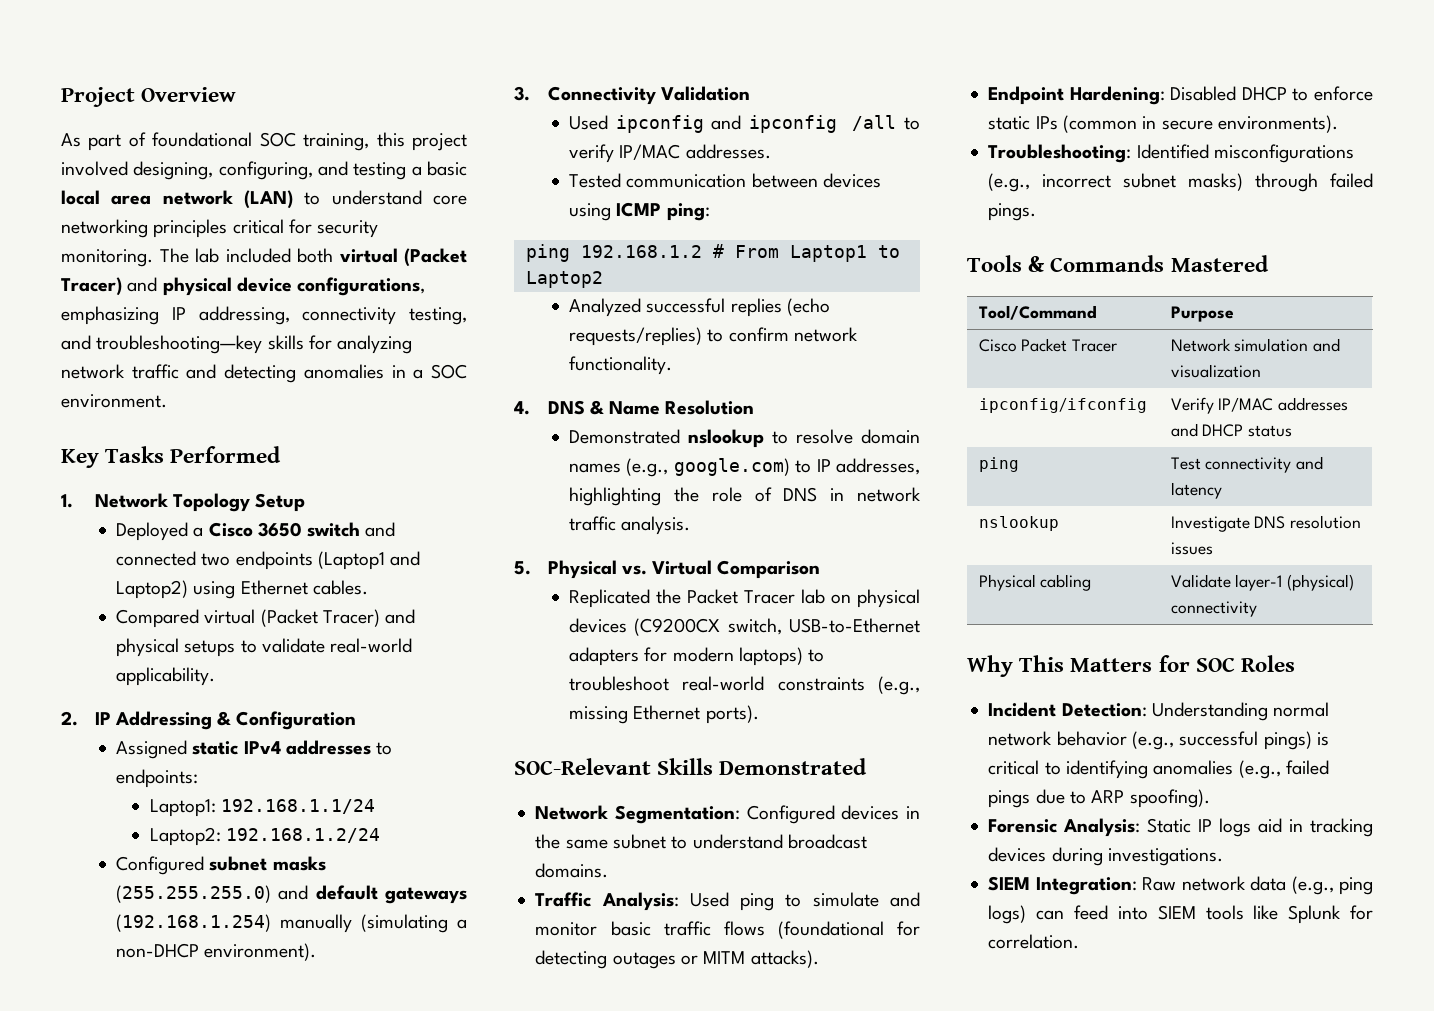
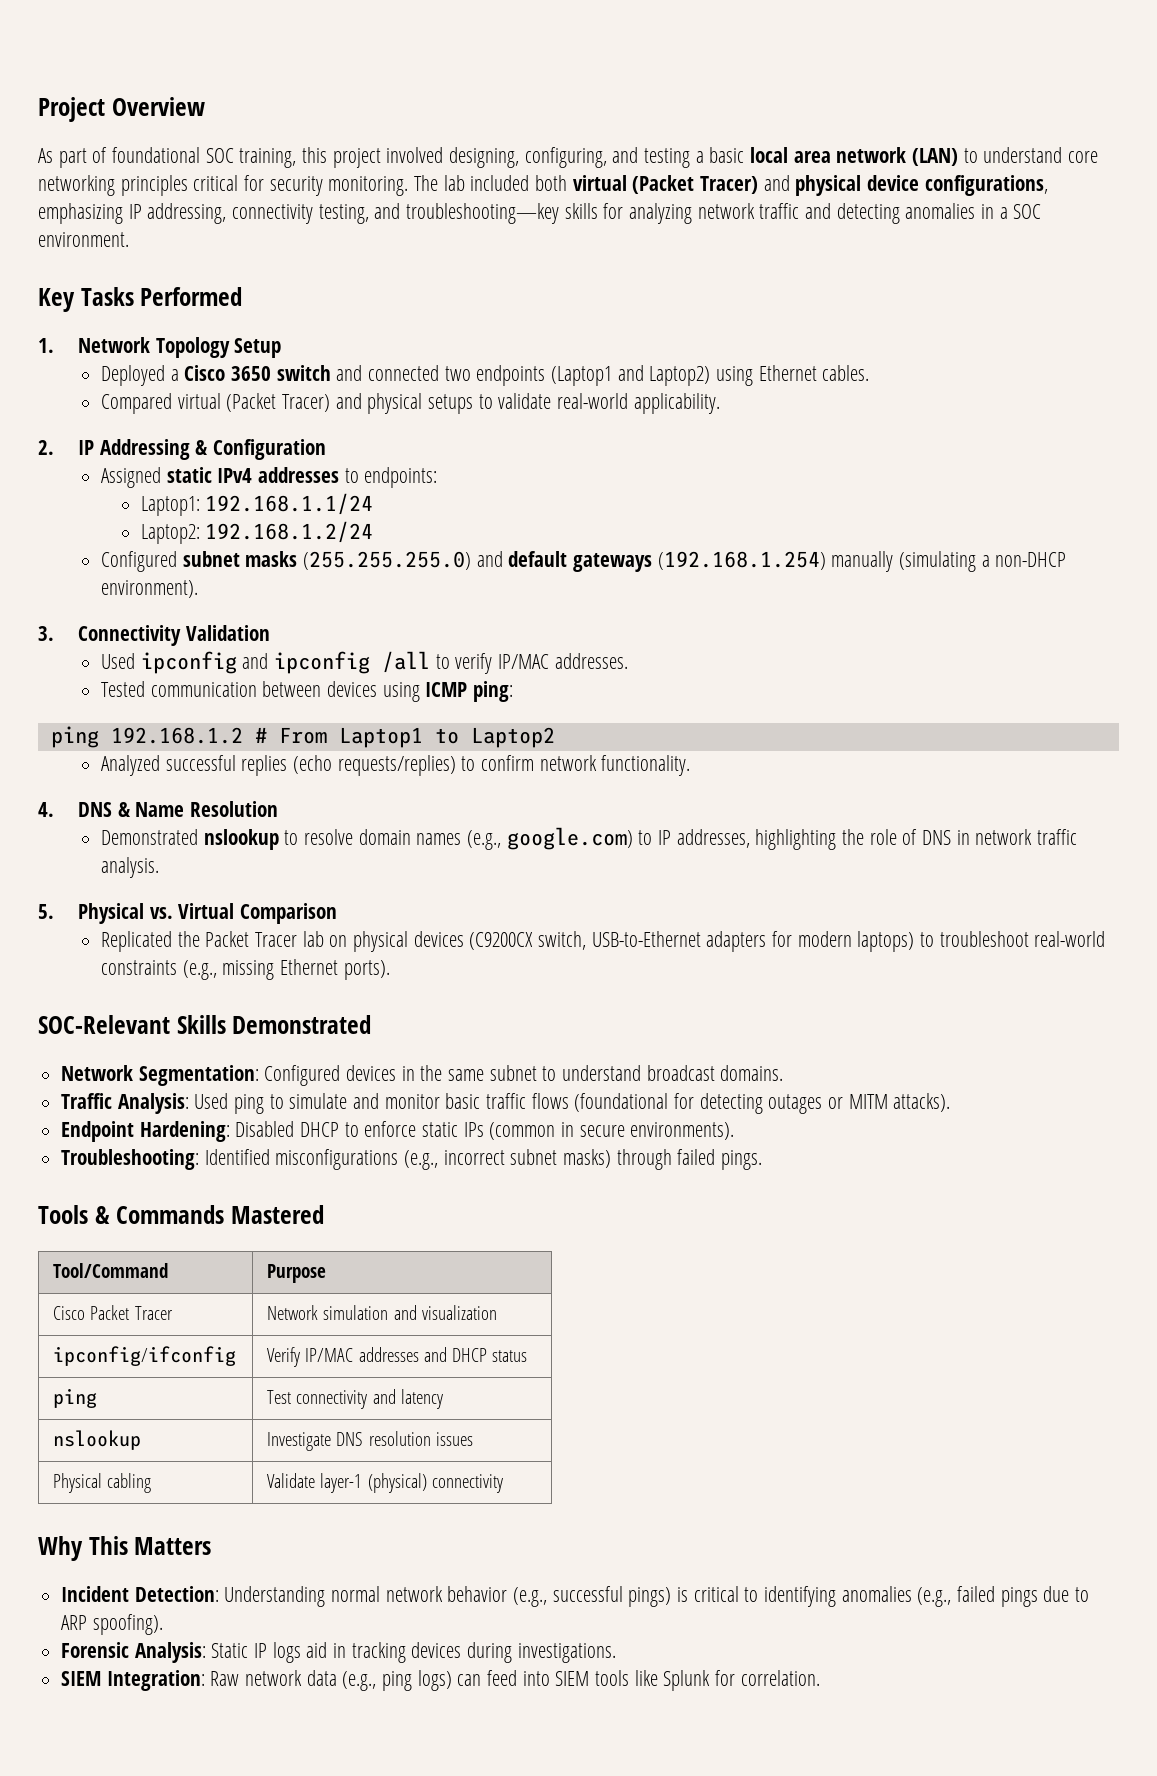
- Why This Matters for SOC Roles
+ Why This Matters

